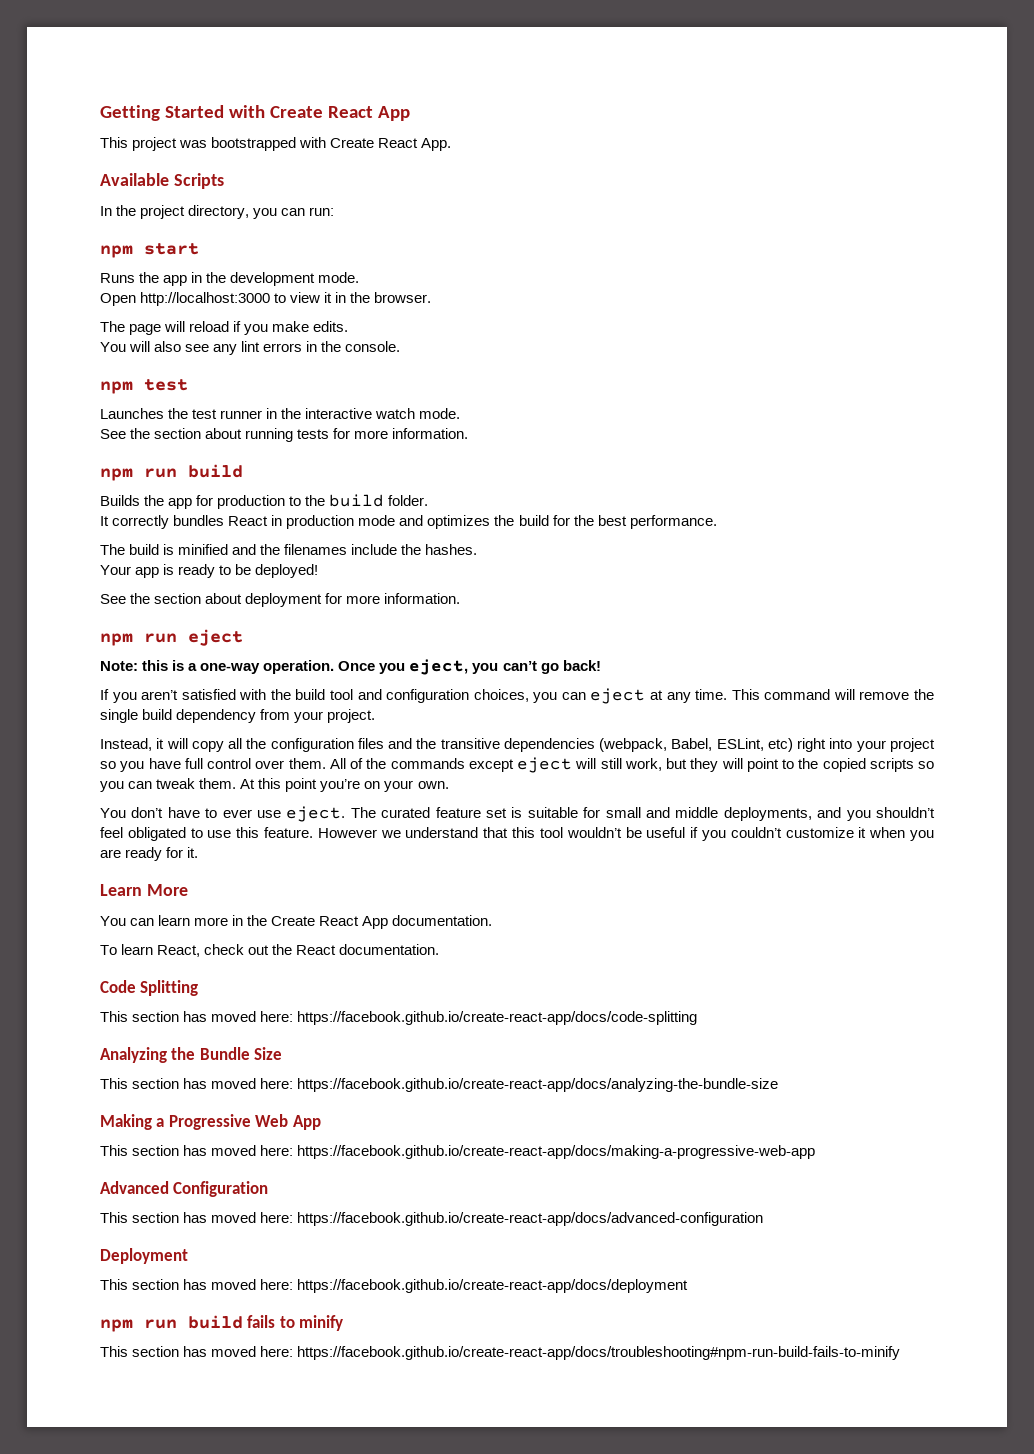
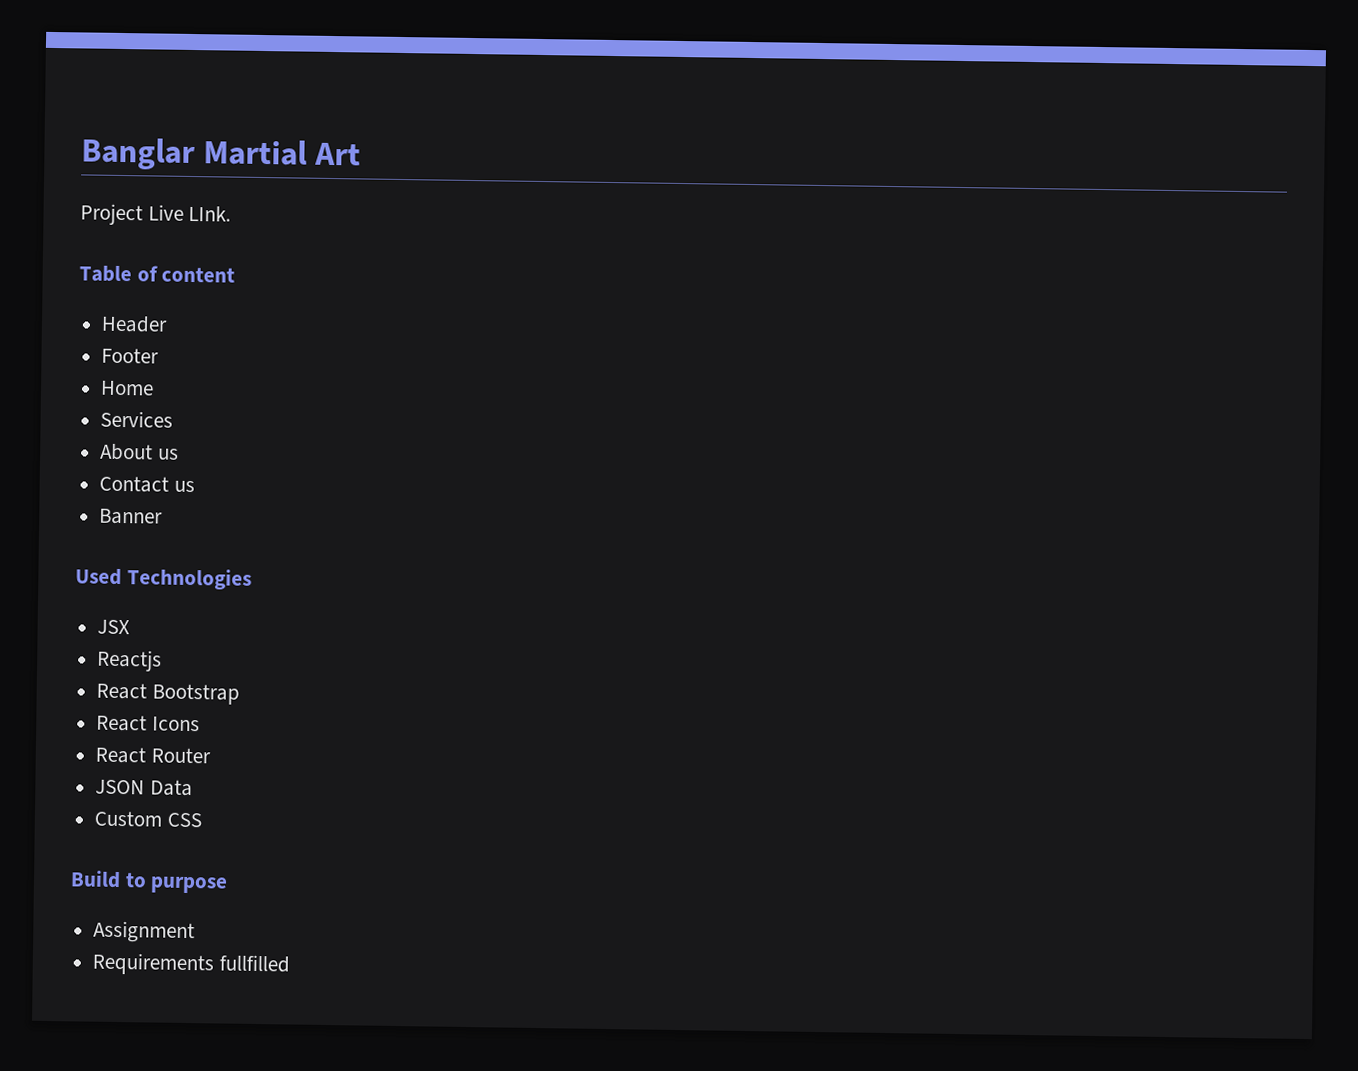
- Getting Started with Create React App
- This project was bootstrapped with Create React App.
- Available Scripts
- In the project directory, you can run:
- npm start
- Runs the app in the development mode.
- Open http://localhost:3000 to view it in the browser.
- The page will reload if you make edits.
- You will also see any lint errors in the console.
- npm test
- Launches the test runner in the interactive watch mode.
- See the section about running tests for more information.
- npm run build
- Builds the app for production to the build folder.
- It correctly bundles React in production mode and optimizes the build for the best performance.
- The build is minified and the filenames include the hashes.
- Your app is ready to be deployed!
- See the section about deployment for more information.
- npm run eject
- Note: this is a one-way operation. Once you eject, you can’t go back!
- If you aren’t satisfied with the build tool and configuration choices, you can eject at any time. This command will remove the single build dependency from your project.
- Instead, it will copy all the configuration files and the transitive dependencies (webpack, Babel, ESLint, etc) right into your project so you have full control over them. All of the commands except eject will still work, but they will point to the copied scripts so you can tweak them. At this point you’re on your own.
- You don’t have to ever use eject. The curated feature set is suitable for small and middle deployments, and you shouldn’t feel obligated to use this feature. However we understand that this tool wouldn’t be useful if you couldn’t customize it when you are ready for it.
- Learn More
- You can learn more in the Create React App documentation.
- To learn React, check out the React documentation.
- Code Splitting
- This section has moved here: https://facebook.github.io/create-react-app/docs/code-splitting
- Analyzing the Bundle Size
- This section has moved here: https://facebook.github.io/create-react-app/docs/analyzing-the-bundle-size
- Making a Progressive Web App
- This section has moved here: https://facebook.github.io/create-react-app/docs/making-a-progressive-web-app
- Advanced Configuration
- This section has moved here: https://facebook.github.io/create-react-app/docs/advanced-configuration
- Deployment
- This section has moved here: https://facebook.github.io/create-react-app/docs/deployment
- npm run build fails to minify
- This section has moved here: https://facebook.github.io/create-react-app/docs/troubleshooting#npm-run-build-fails-to-minify
+ Banglar Martial Art
+ Project Live LInk.
+ Table of content
+ Header
+ Footer
+ Home
+ Services
+ About us
+ Contact us
+ Banner
+ Used Technologies
+ JSX
+ Reactjs
+ React Bootstrap
+ React Icons
+ React Router
+ JSON Data
+ Custom CSS
+ Build to purpose
+ Assignment
+ Requirements fullfilled

